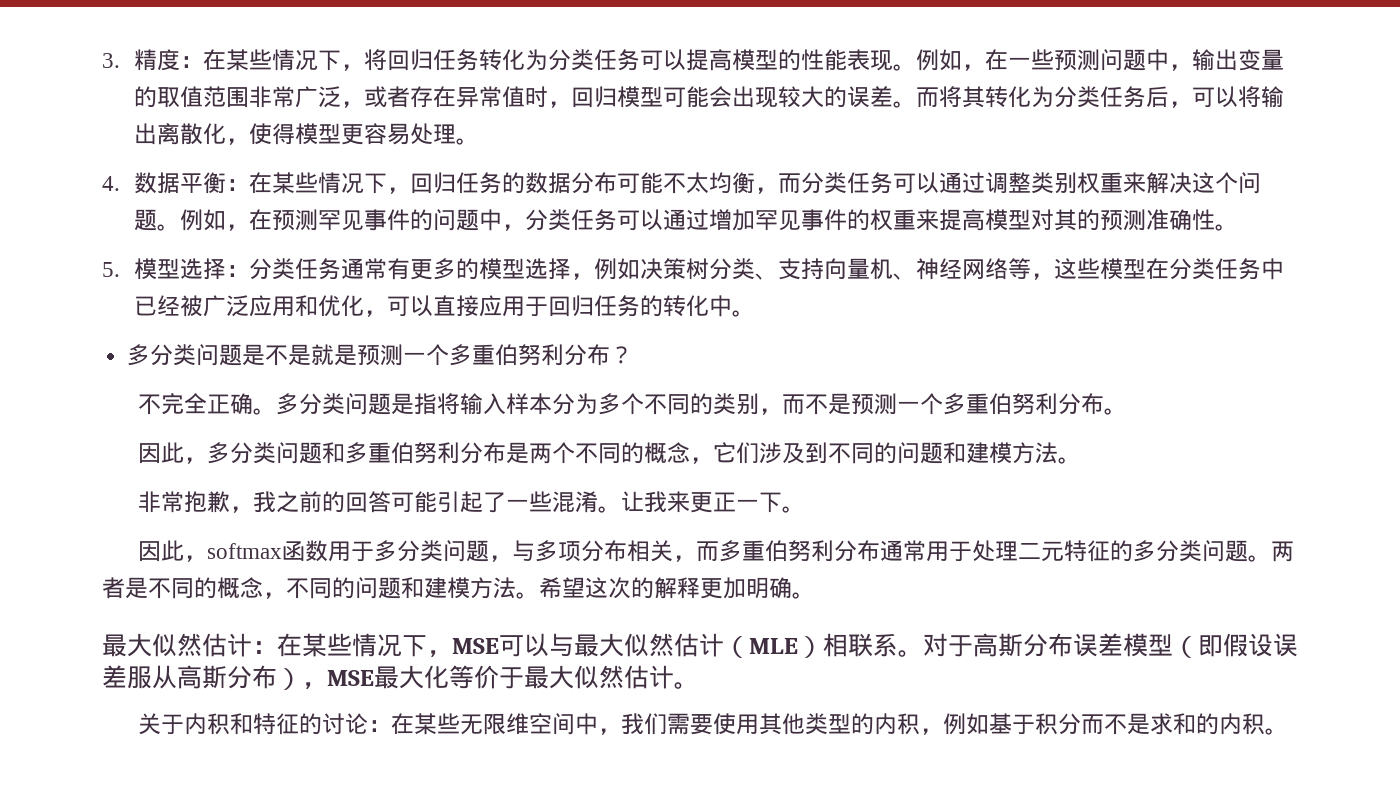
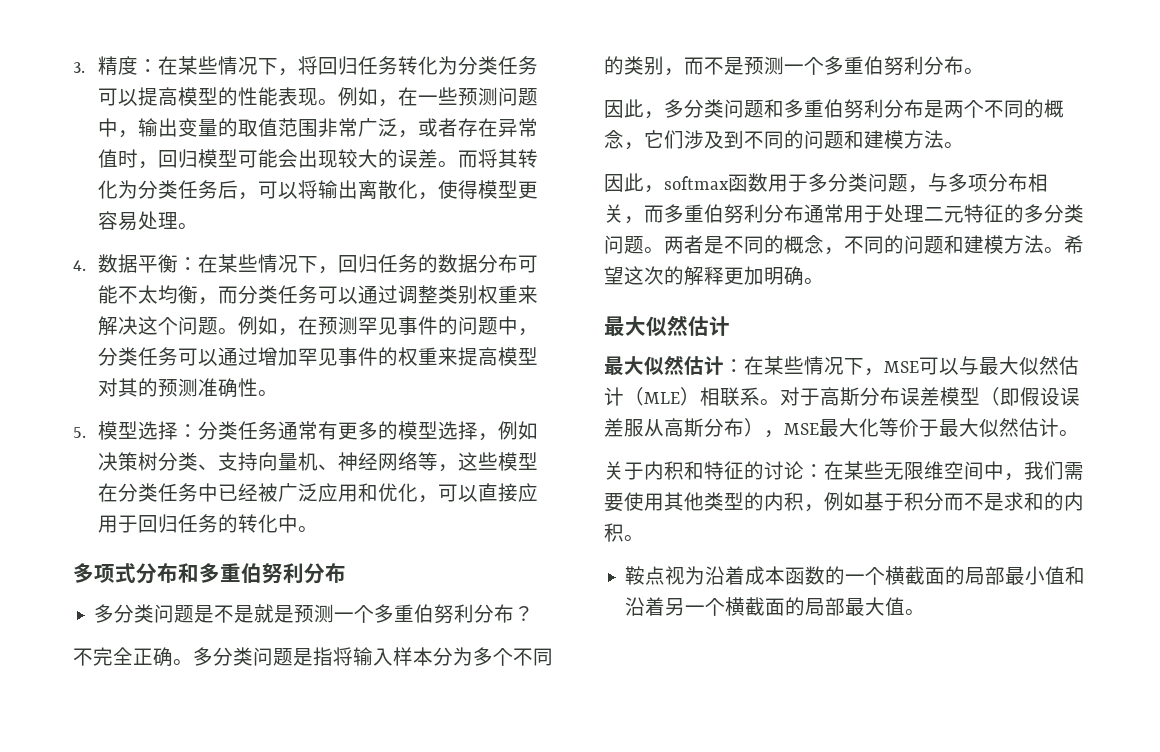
+ 多项式分布和多重伯努利分布
- 非常抱歉，我之前的回答可能引起了一些混淆。让我来更正一下。
  希望这次的解释更加明确。
+ 最大似然估计
+ 鞍点视为沿着成本函数的一个横截面的局部最小值和沿着另一个横截面的局部最大值。

